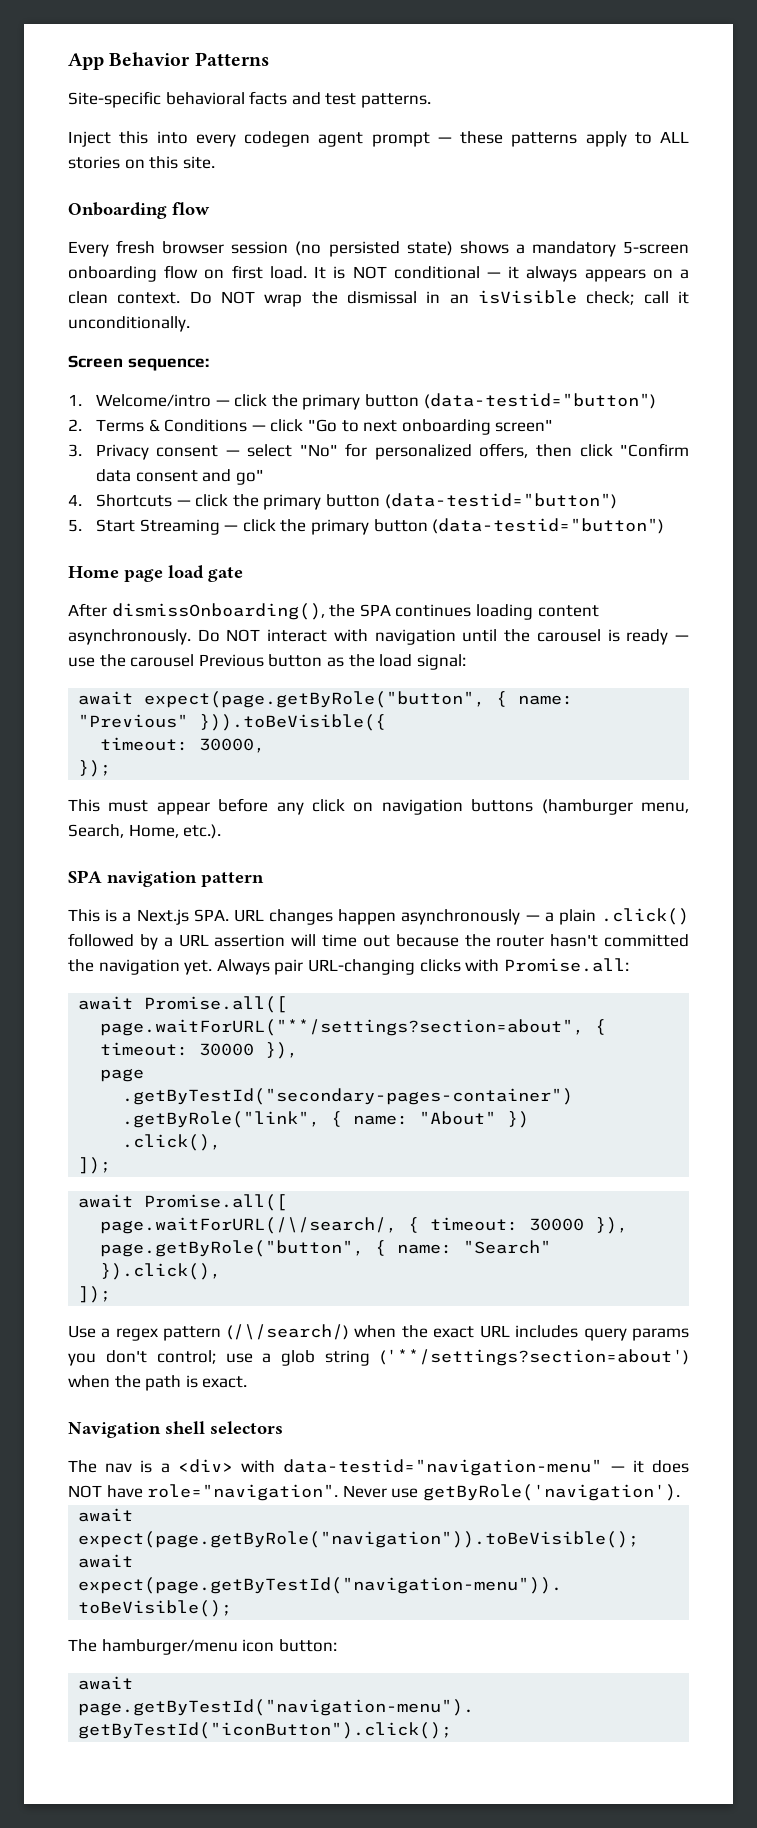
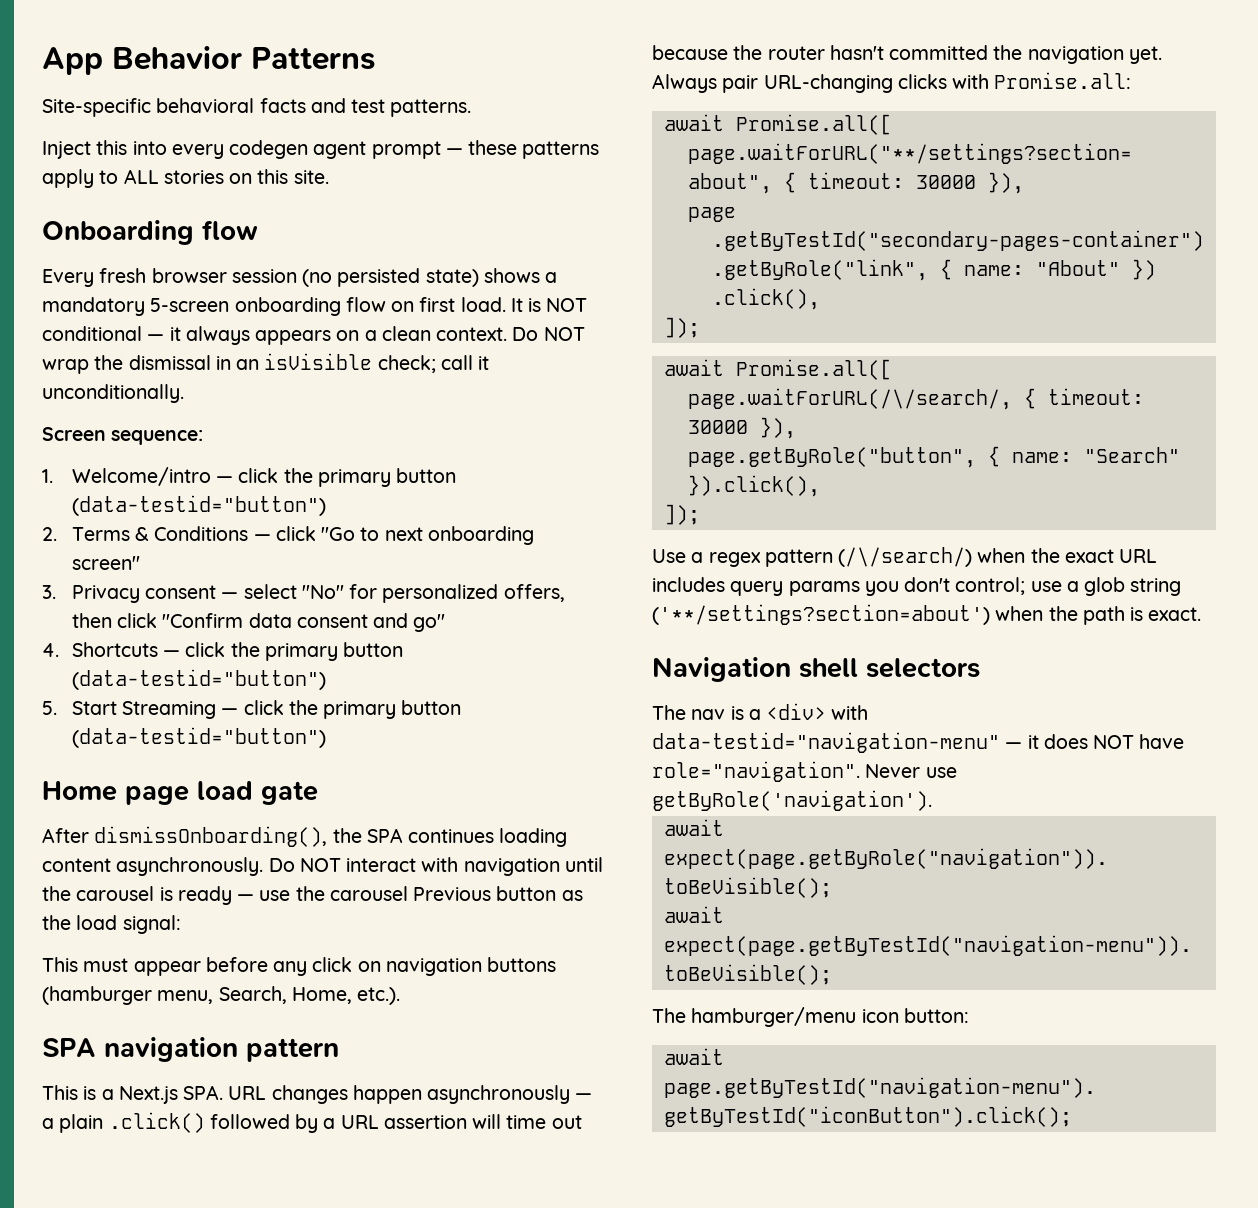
- await expect(page.getByRole("button", { name: "Previous" })).toBeVisible({
- timeout: 30000,
- });

